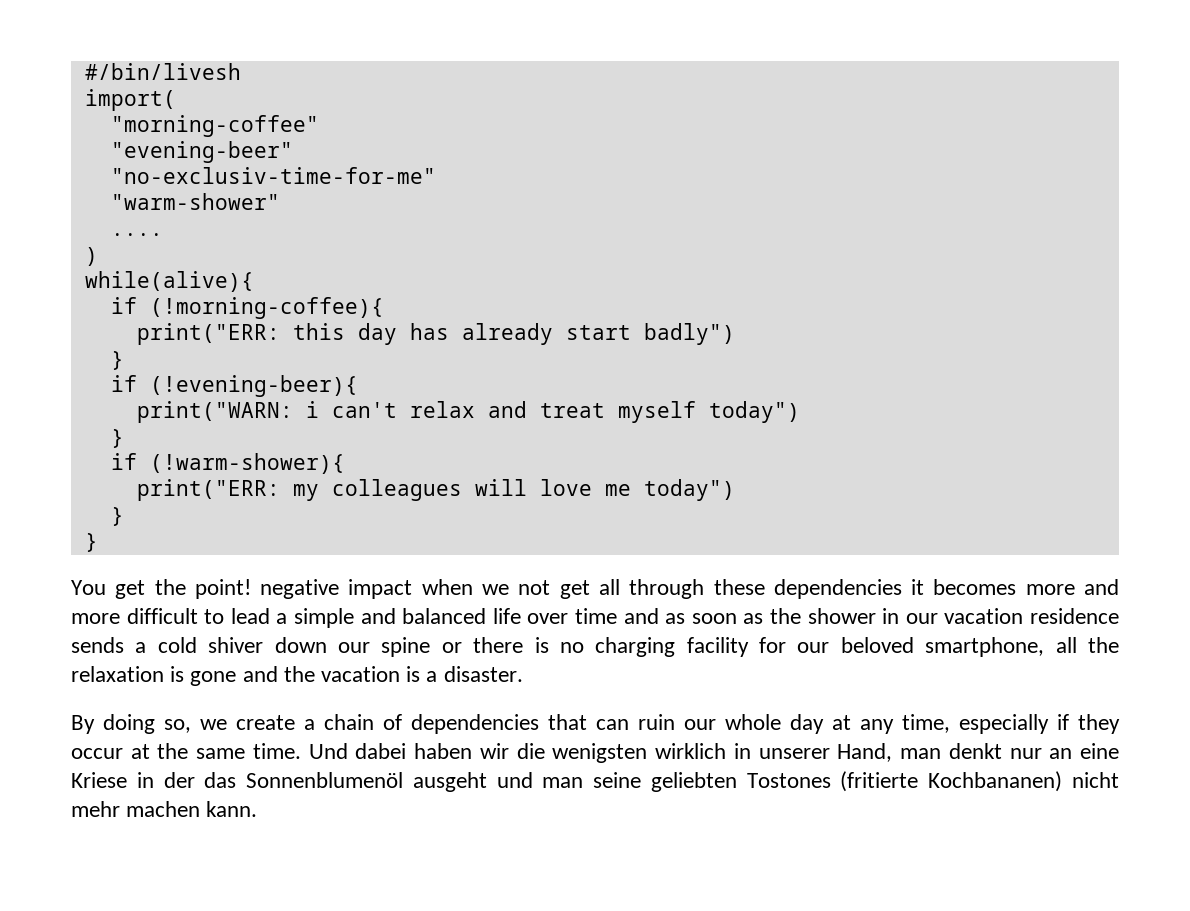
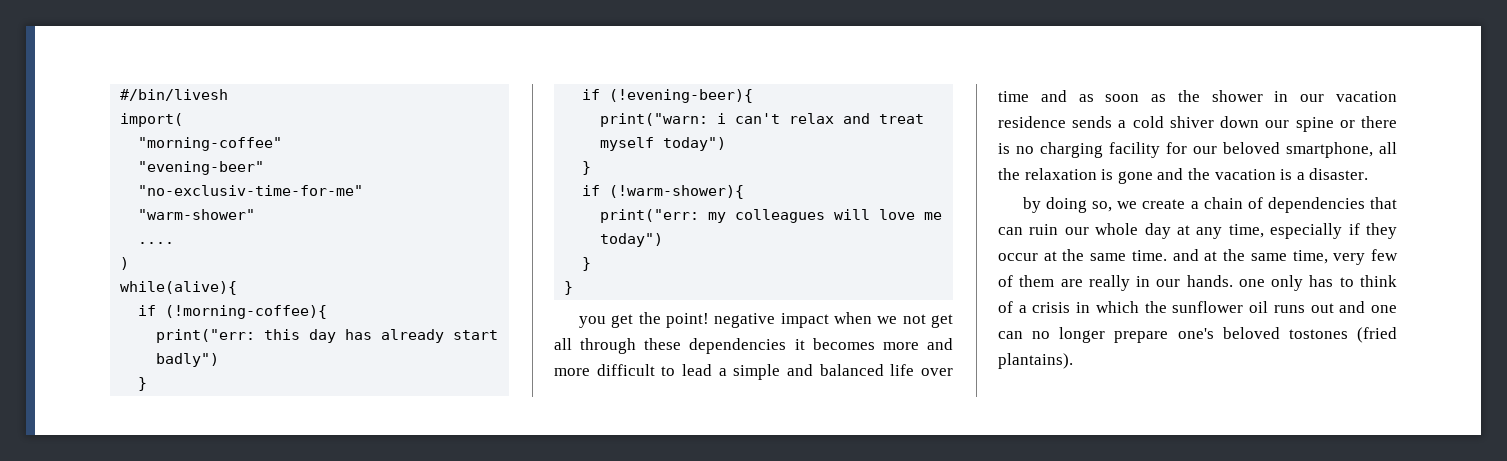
- print("ERR: this day has already start badly")
+ print("err: this day has already start badly")
- print("WARN: i can't relax and treat myself today")
+ print("warn: i can't relax and treat myself today")
- print("ERR: my colleagues will love me today")
+ print("err: my colleagues will love me today")
- You get the point! negative impact when we not get all through these dependencies it becomes more and more difficult to lead a simple and balanced life over time and as soon as the shower in our vacation residence sends a cold shiver down our spine or there is no charging facility for our beloved smartphone, all the relaxation is gone and the vacation is a disaster.
+ you get the point! negative impact when we not get all through these dependencies it becomes more and more difficult to lead a simple and balanced life over time and as soon as the shower in our vacation residence sends a cold shiver down our spine or there is no charging facility for our beloved smartphone, all the relaxation is gone and the vacation is a disaster.
- By doing so, we create a chain of dependencies that can ruin our whole day at any time, especially if they occur at the same time. Und dabei haben wir die wenigsten wirklich in unserer Hand, man denkt nur an eine Kriese in der das Sonnenblumenöl ausgeht und man seine geliebten Tostones (fritierte Kochbananen) nicht mehr machen kann.
+ by doing so, we create a chain of dependencies that can ruin our whole day at any time, especially if they occur at the same time. and at the same time, very few of them are really in our hands. one only has to think of a crisis in which the sunflower oil runs out and one can no longer prepare one's beloved tostones (fried plantains).

